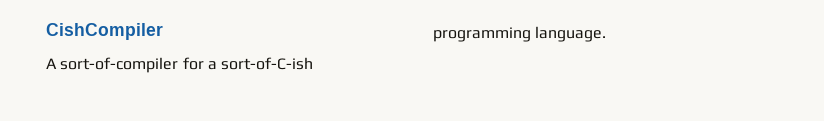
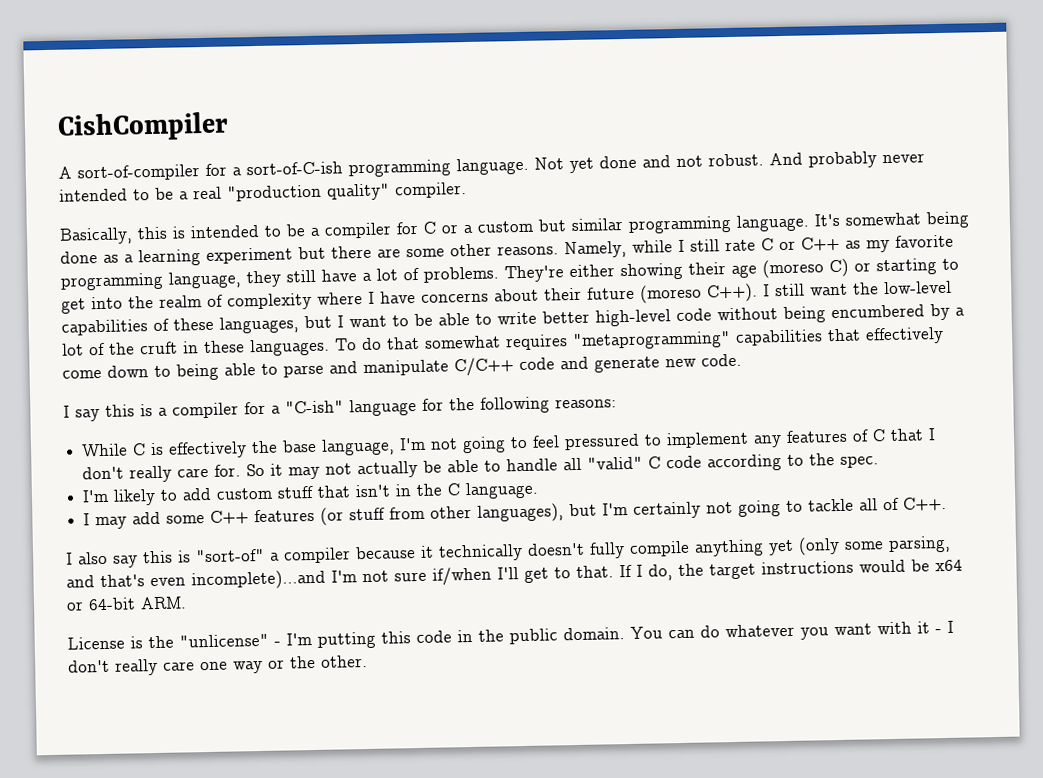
+ Not yet done and not robust. And probably never intended to be a real "production quality" compiler.
+ Basically, this is intended to be a compiler for C or a custom but similar programming language. It's somewhat being done as a learning experiment but there are some other reasons. Namely, while I still rate C or C++ as my favorite programming language, they still have a lot of problems. They're either showing their age (moreso C) or starting to get into the realm of complexity where I have concerns about their future (moreso C++). I still want the low-level capabilities of these languages, but I want to be able to write better high-level code without being encumbered by a lot of the cruft in these languages. To do that somewhat requires "metaprogramming" capabilities that effectively come down to being able to parse and manipulate C/C++ code and generate new code.
+ I say this is a compiler for a "C-ish" language for the following reasons:
+ While C is effectively the base language, I'm not going to feel pressured to implement any features of C that I don't really care for. So it may not actually be able to handle all "valid" C code according to the spec.
+ I'm likely to add custom stuff that isn't in the C language.
+ I may add some C++ features (or stuff from other languages), but I'm certainly not going to tackle all of C++.
+ I also say this is "sort-of" a compiler because it technically doesn't fully compile anything yet (only some parsing, and that's even incomplete)...and I'm not sure if/when I'll get to that. If I do, the target instructions would be x64 or 64-bit ARM.
+ License is the "unlicense" - I'm putting this code in the public domain. You can do whatever you want with it - I don't really care one way or the other.

